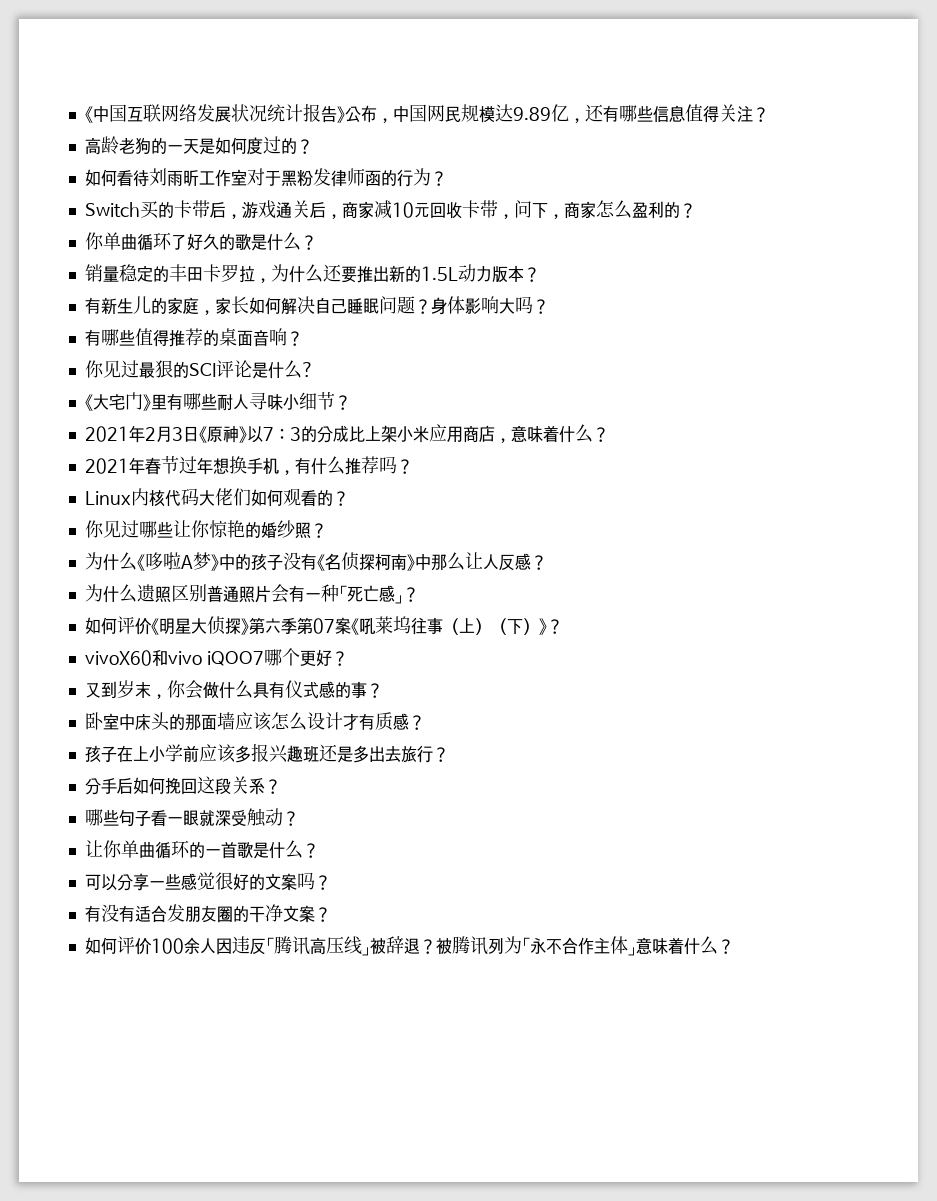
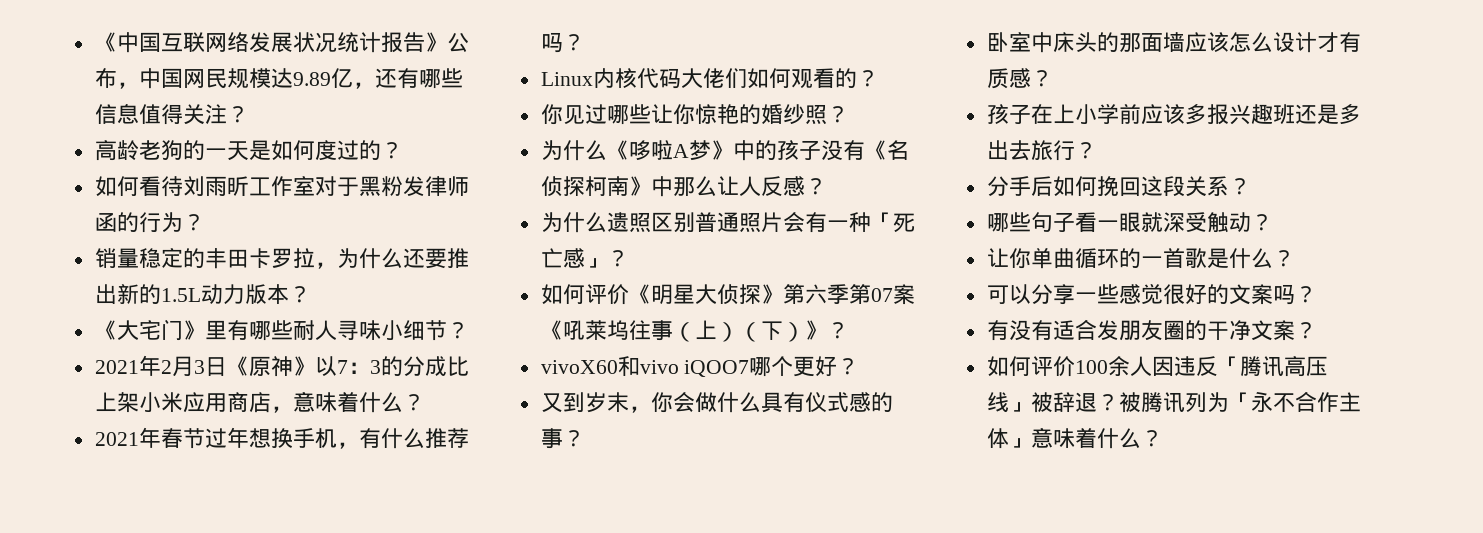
- Switch买的卡带后，游戏通关后，商家减10元回收卡带，问下，商家怎么盈利的？
- 你单曲循环了好久的歌是什么？
- 有新生儿的家庭，家长如何解决自己睡眠问题？身体影响大吗？
- 有哪些值得推荐的桌面音响？
- 你见过最狠的SCI评论是什么?

